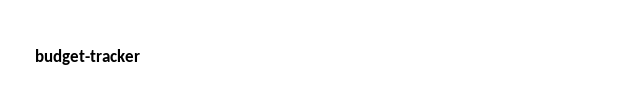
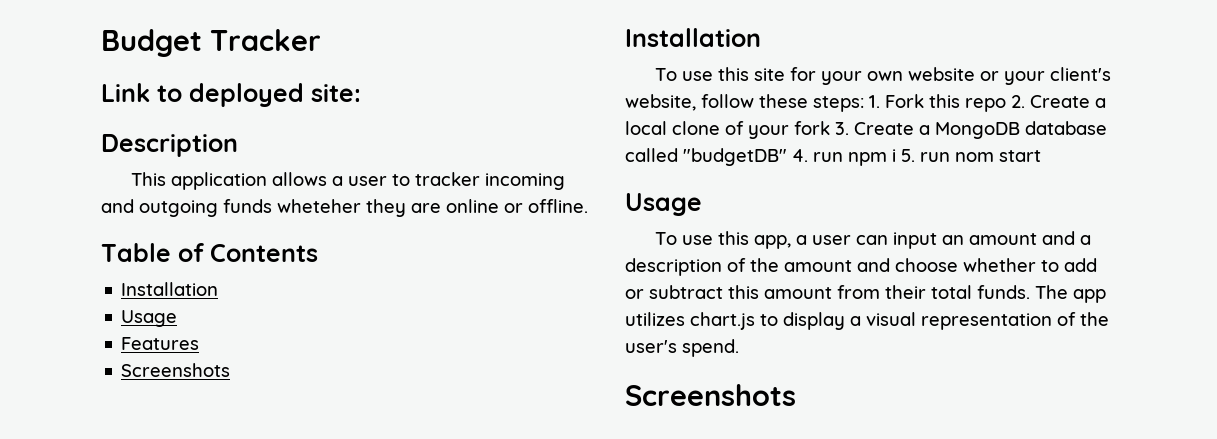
- budget-tracker
+ Budget Tracker
+ Link to deployed site:
+ Description
+ This application allows a user to tracker incoming and outgoing funds wheteher they are online or offline.
+ Table of Contents
+ Installation
+ Usage
+ Features
+ Screenshots
+ Installation
+ To use this site for your own website or your client's website, follow these steps: 1. Fork this repo 2. Create a local clone of your fork 3. Create a MongoDB database called "budgetDB" 4. run npm i 5. run nom start
+ Usage
+ To use this app, a user can input an amount and a description of the amount and choose whether to add or subtract this amount from their total funds. The app utilizes chart.js to display a visual representation of the user's spend.
+ Screenshots

